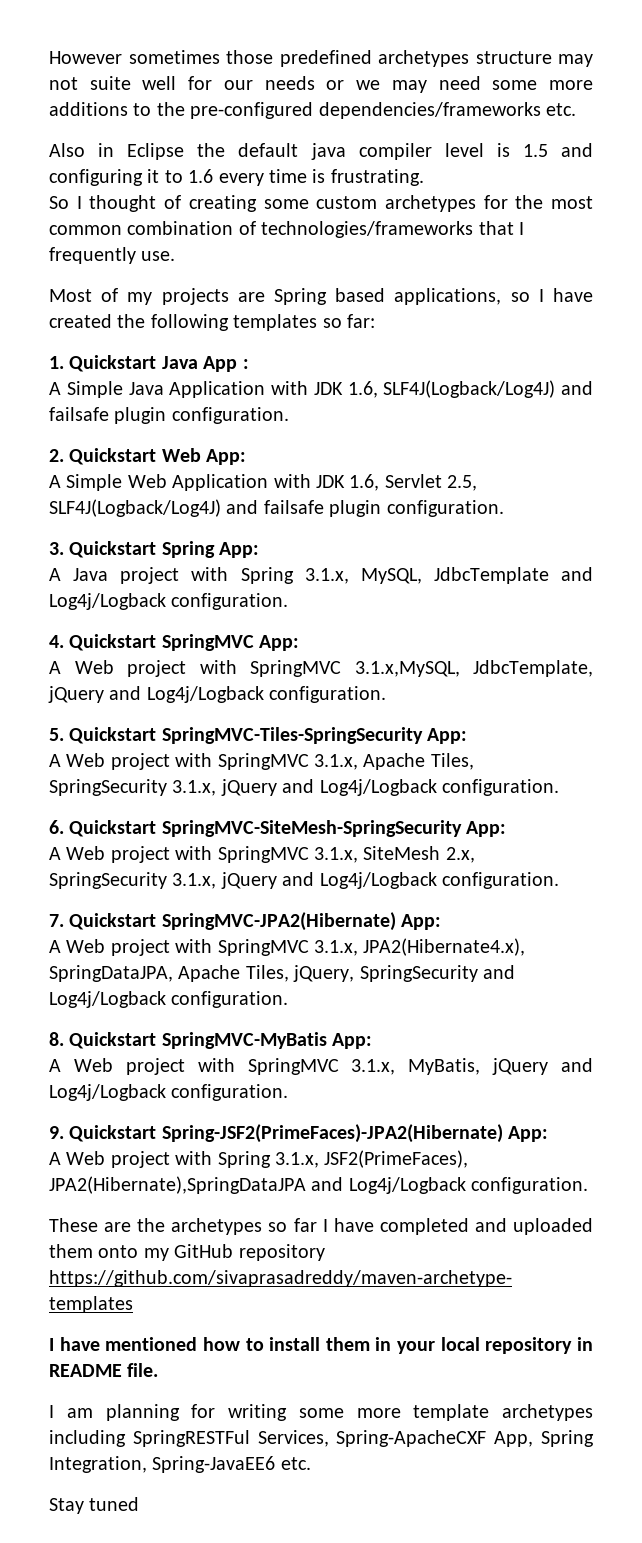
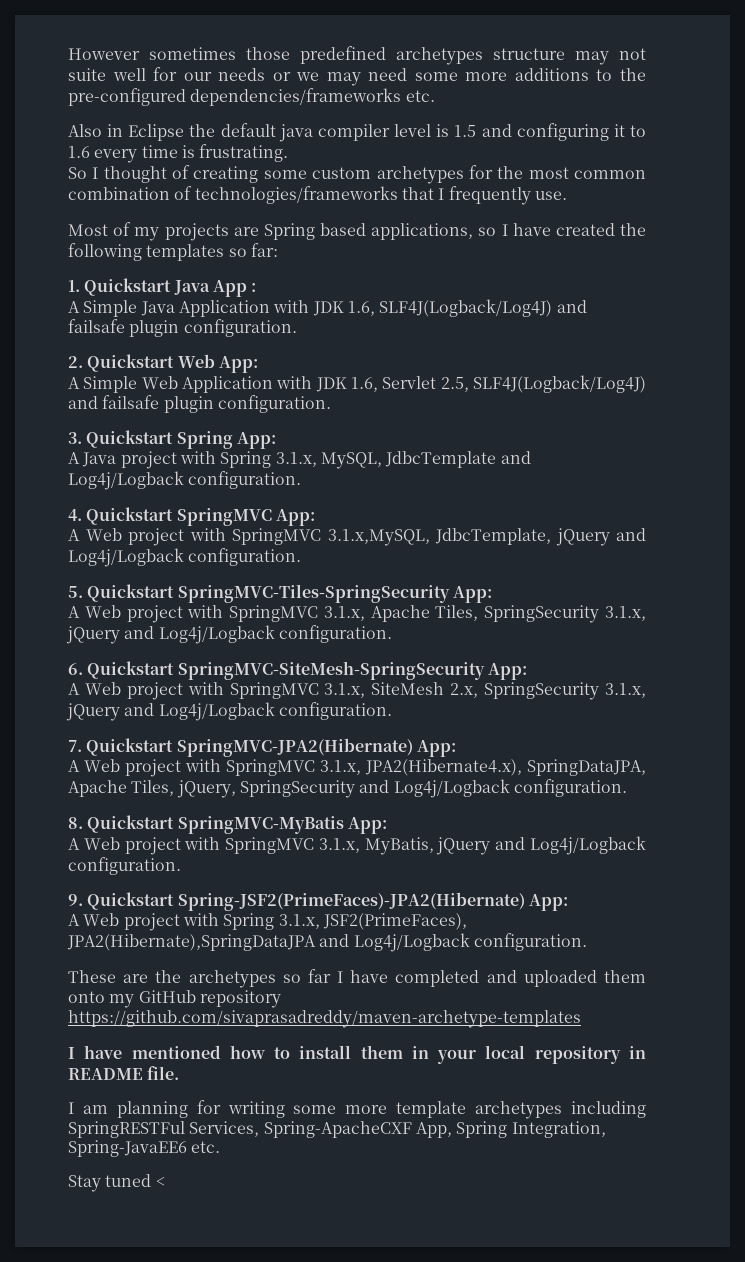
- Stay tuned
+ Stay tuned <

